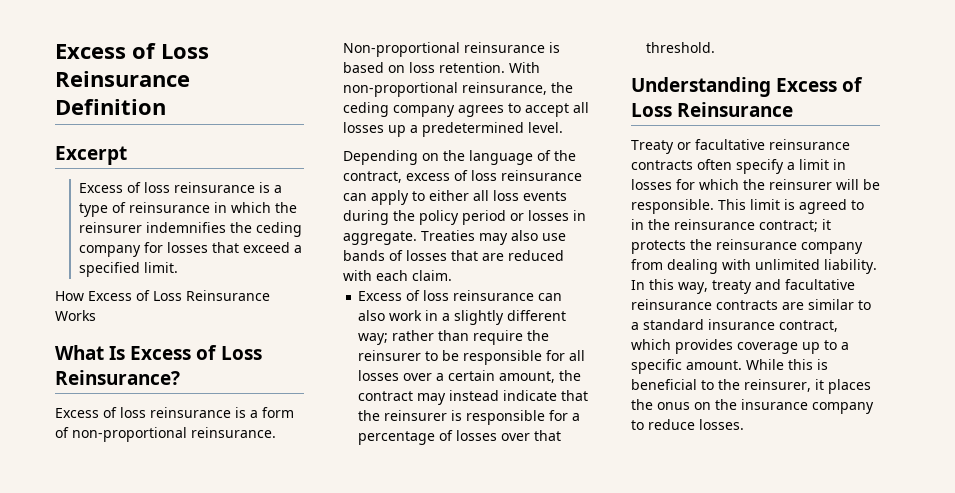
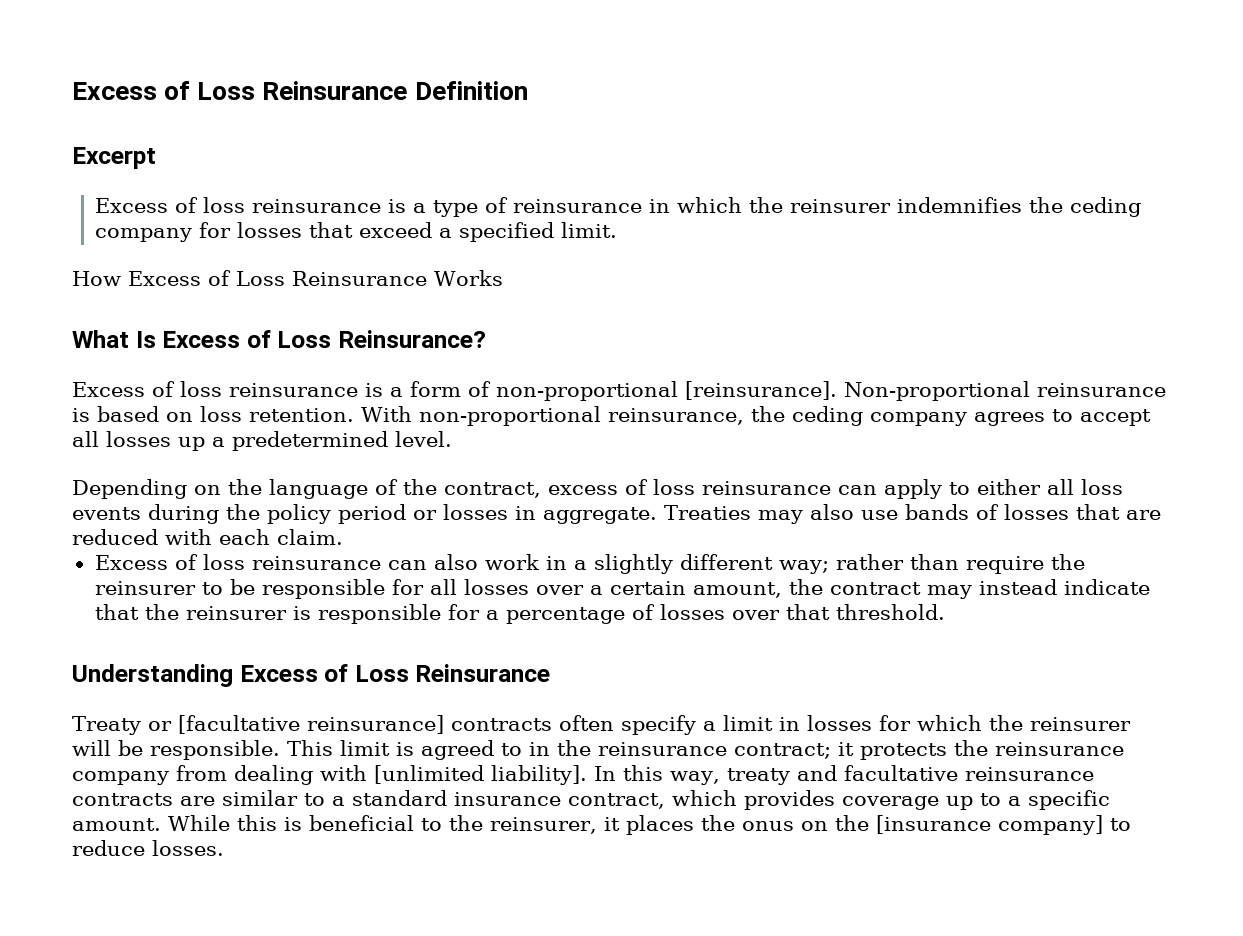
- Excess of loss reinsurance is a form of non-proportional reinsurance.
+ Excess of loss reinsurance is a form of non-proportional [reinsurance].
- Treaty or facultative reinsurance contracts often specify a limit in losses for which the reinsurer will be responsible.
+ Treaty or [facultative reinsurance] contracts often specify a limit in losses for which the reinsurer will be responsible.
- This limit is agreed to in the reinsurance contract; it protects the reinsurance company from dealing with unlimited liability.
+ This limit is agreed to in the reinsurance contract; it protects the reinsurance company from dealing with [unlimited liability].
- While this is beneficial to the reinsurer, it places the onus on the insurance company to reduce losses.
+ While this is beneficial to the reinsurer, it places the onus on the [insurance company] to reduce losses.

